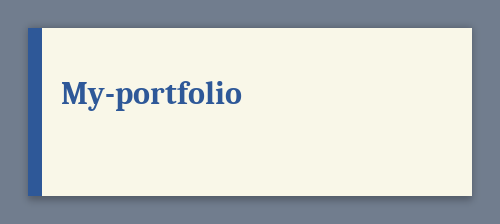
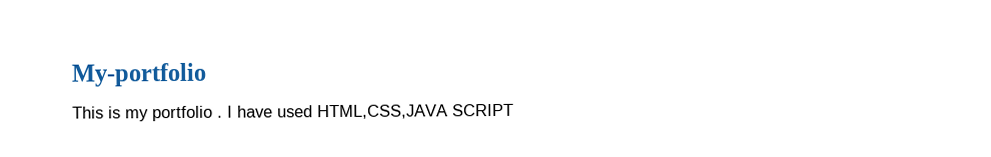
+ This is my portfolio . I have used HTML,CSS,JAVA SCRIPT

